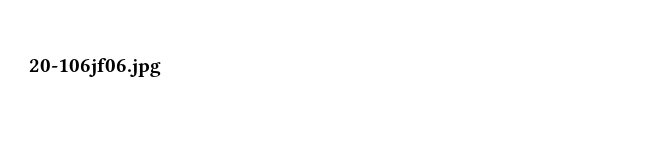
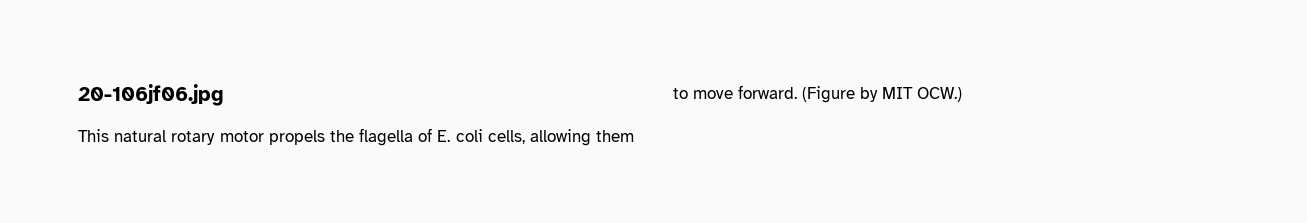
+ This natural rotary motor propels the flagella of E. coli cells, allowing them to move forward. (Figure by MIT OCW.)

